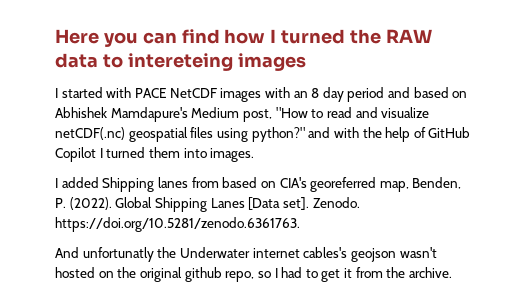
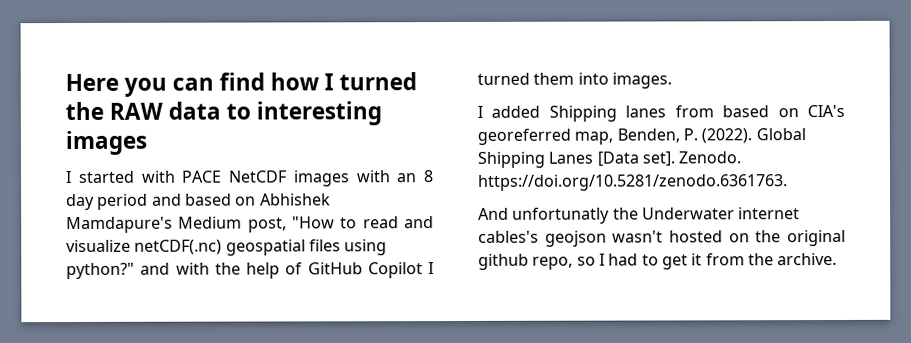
- Here you can find how I turned the RAW data to intereteing images
+ Here you can find how I turned the RAW data to interesting images

